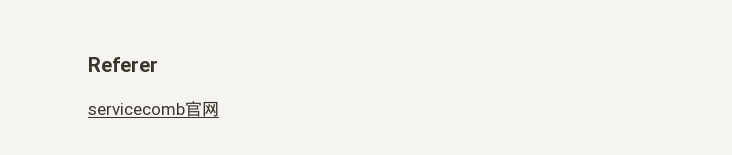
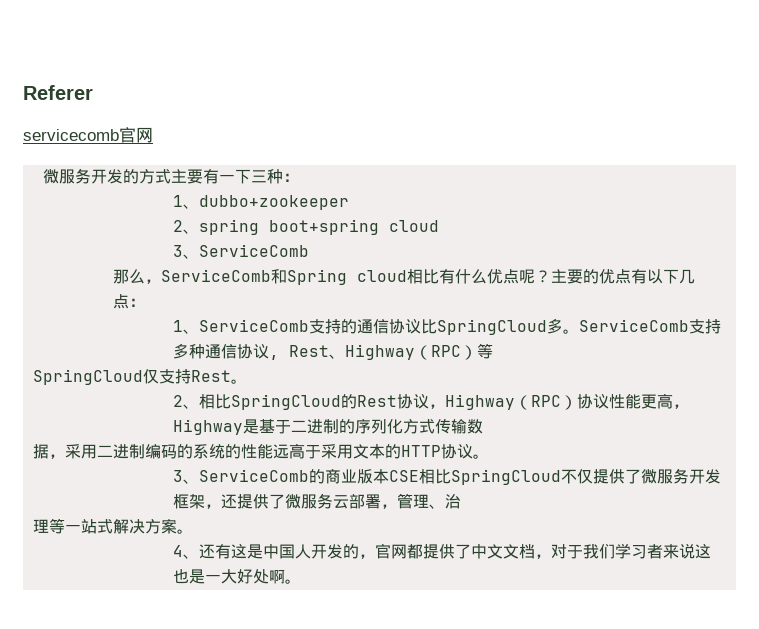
+ 微服务开发的方式主要有一下三种：
+ 1、dubbo+zookeeper
+ 2、spring boot+spring cloud
+ 3、ServiceComb
+ 那么，ServiceComb和Spring cloud相比有什么优点呢？主要的优点有以下几点：
+ 1、ServiceComb支持的通信协议比SpringCloud多。ServiceComb支持多种通信协议, Rest、Highway（RPC）等
+ SpringCloud仅支持Rest。
+ 2、相比SpringCloud的Rest协议，Highway（RPC）协议性能更高，Highway是基于二进制的序列化方式传输数
+ 据，采用二进制编码的系统的性能远高于采用文本的HTTP协议。
+ 3、ServiceComb的商业版本CSE相比SpringCloud不仅提供了微服务开发框架，还提供了微服务云部署，管理、治
+ 理等一站式解决方案。
+ 4、还有这是中国人开发的，官网都提供了中文文档，对于我们学习者来说这也是一大好处啊。

